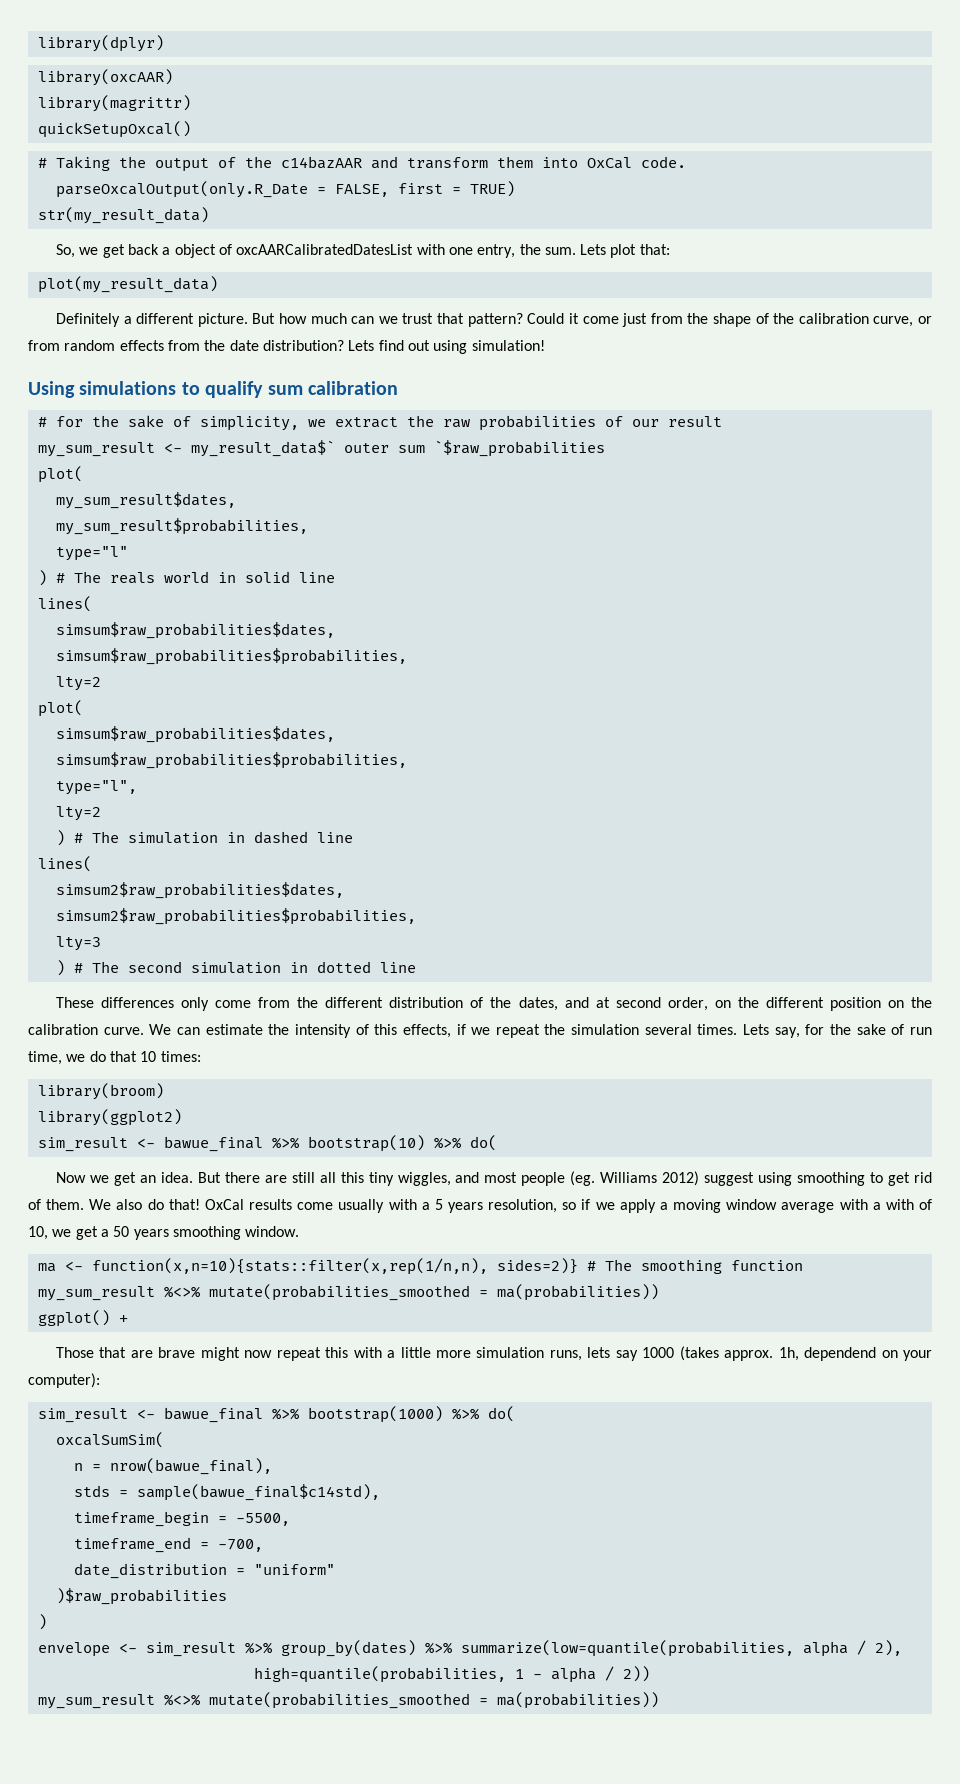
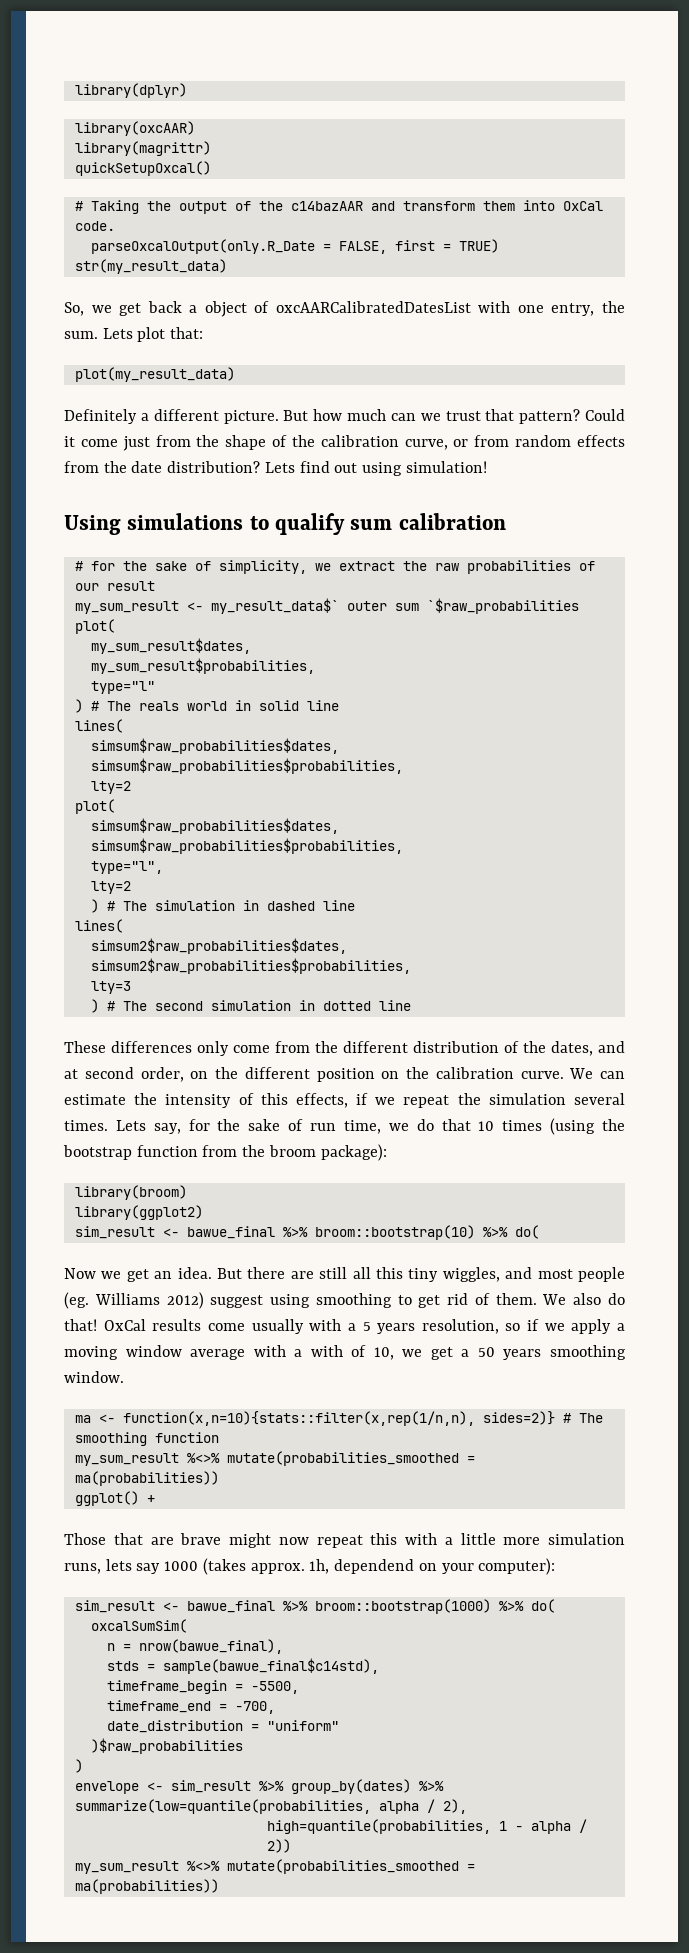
- Lets say, for the sake of run time, we do that 10 times:
+ Lets say, for the sake of run time, we do that 10 times (using the bootstrap function from the broom package):
- sim_result <- bawue_final %>% bootstrap(10) %>% do(
+ sim_result <- bawue_final %>% broom::bootstrap(10) %>% do(
- sim_result <- bawue_final %>% bootstrap(1000) %>% do(
+ sim_result <- bawue_final %>% broom::bootstrap(1000) %>% do(

